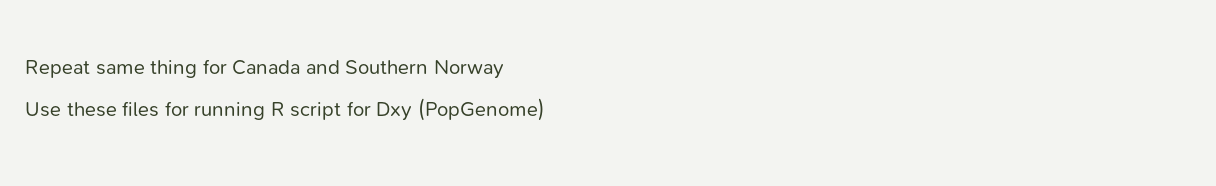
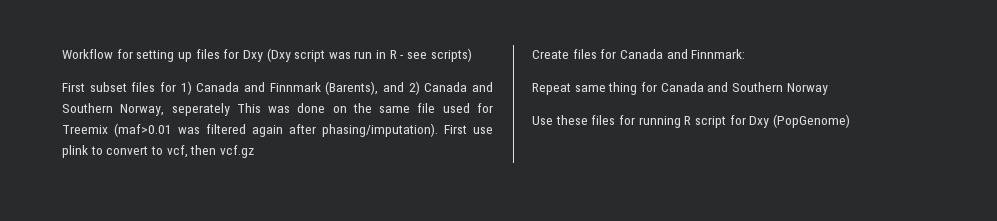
+ Workflow for setting up files for Dxy (Dxy script was run in R - see scripts)
+ First subset files for 1) Canada and Finnmark (Barents), and 2) Canada and Southern Norway, seperately This was done on the same file used for Treemix (maf>0.01 was filtered again after phasing/imputation). First use plink to convert to vcf, then vcf.gz
+ Create files for Canada and Finnmark:

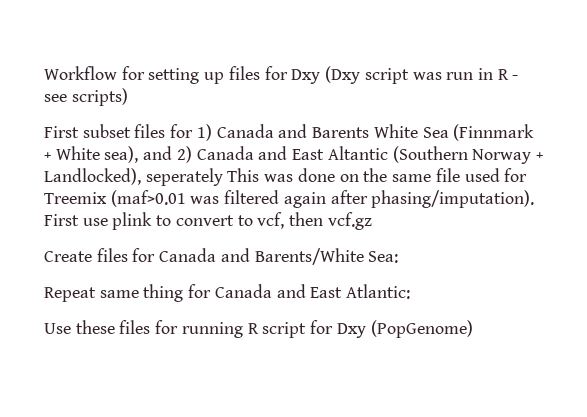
- First subset files for 1) Canada and Finnmark (Barents), and 2) Canada and Southern Norway, seperately This was done on the same file used for Treemix (maf>0.01 was filtered again after phasing/imputation).
+ First subset files for 1) Canada and Barents White Sea (Finnmark + White sea), and 2) Canada and East Altantic (Southern Norway + Landlocked), seperately This was done on the same file used for Treemix (maf>0.01 was filtered again after phasing/imputation).
- Create files for Canada and Finnmark:
+ Create files for Canada and Barents/White Sea:
- Repeat same thing for Canada and Southern Norway
+ Repeat same thing for Canada and East Atlantic:

